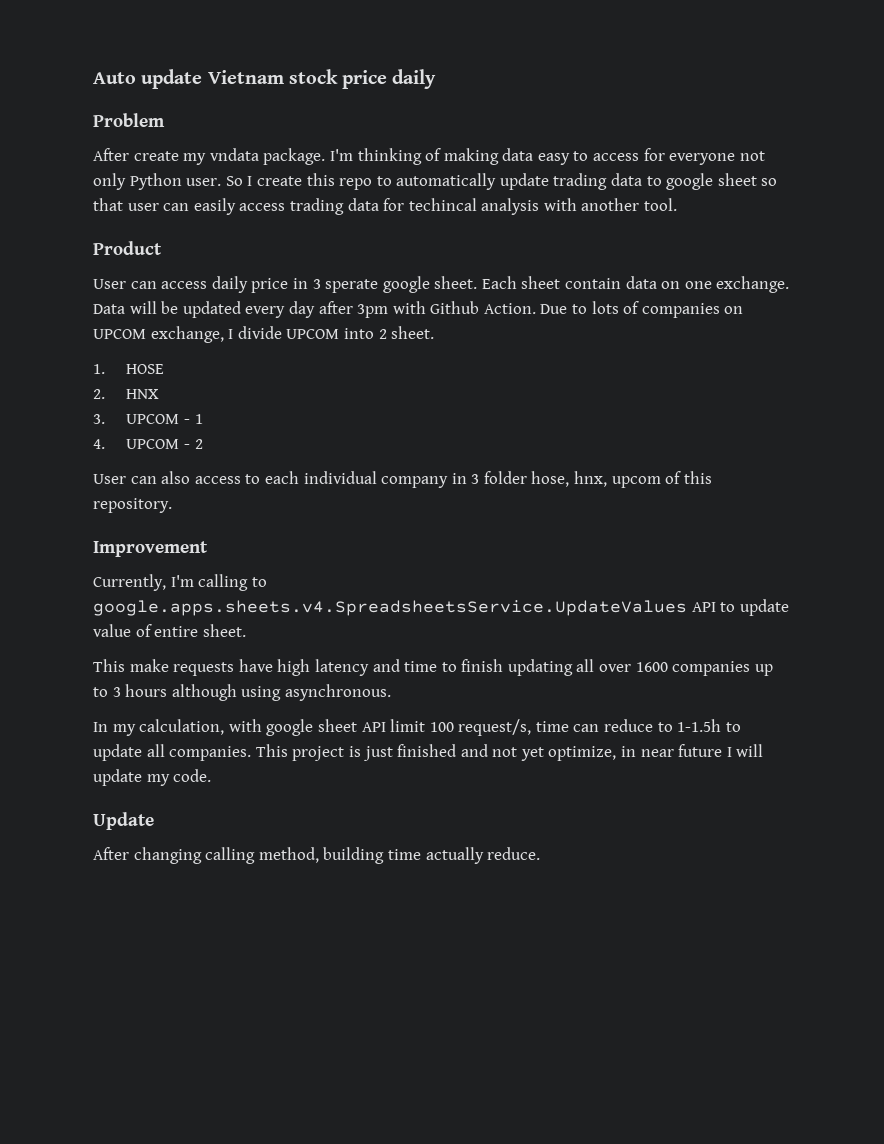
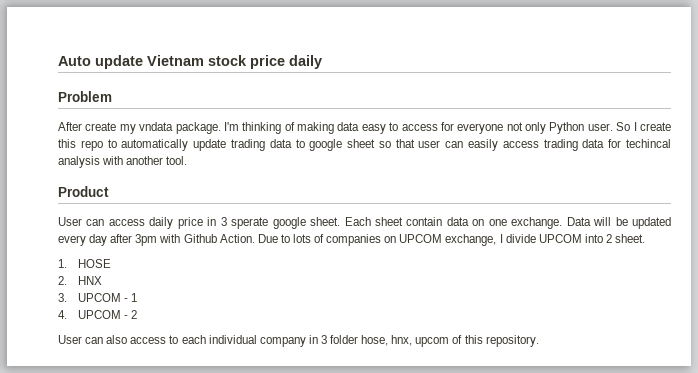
- Improvement
- Currently, I'm calling to google.apps.sheets.v4.SpreadsheetsService.UpdateValues API to update value of entire sheet.
- This make requests have high latency and time to finish updating all over 1600 companies up to 3 hours although using asynchronous.
- In my calculation, with google sheet API limit 100 request/s, time can reduce to 1-1.5h to update all companies. This project is just finished and not yet optimize, in near future I will update my code.
- Update
- After changing calling method, building time actually reduce.

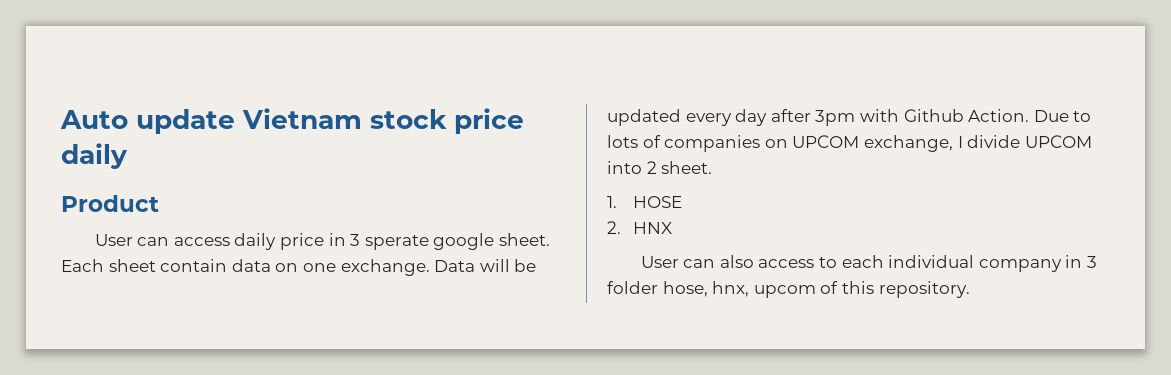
- Problem
- After create my vndata package. I'm thinking of making data easy to access for everyone not only Python user. So I create this repo to automatically update trading data to google sheet so that user can easily access trading data for techincal analysis with another tool.
- 3. UPCOM - 1
- 4. UPCOM - 2

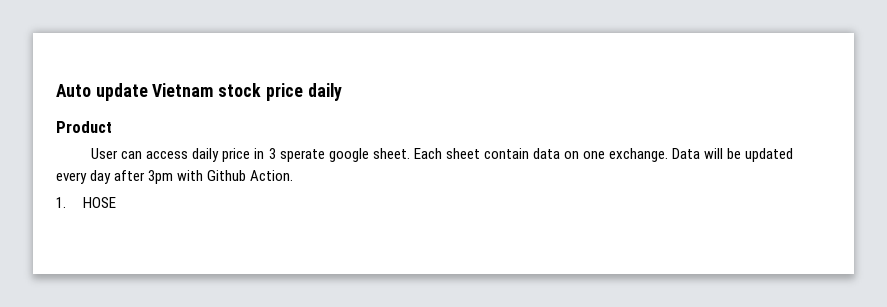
- Data will be updated every day after 3pm with Github Action. Due to lots of companies on UPCOM exchange, I divide UPCOM into 2 sheet.
+ Data will be updated every day after 3pm with Github Action.
  1. HOSE
- 2. HNX
- User can also access to each individual company in 3 folder hose, hnx, upcom of this repository.

